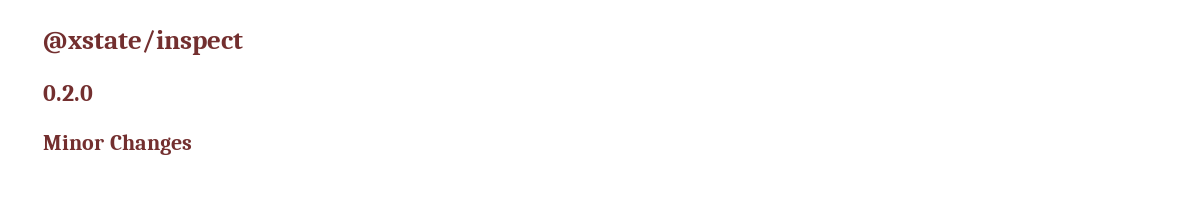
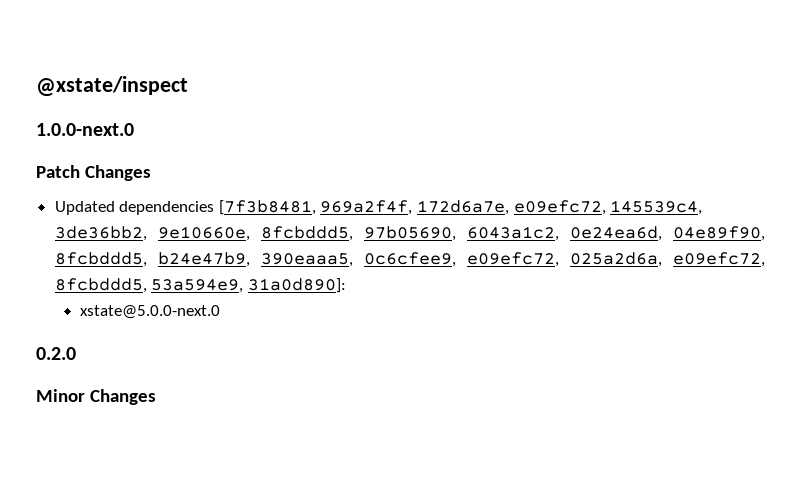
+ 1.0.0-next.0
+ Patch Changes
+ Updated dependencies [7f3b8481, 969a2f4f, 172d6a7e, e09efc72, 145539c4, 3de36bb2, 9e10660e, 8fcbddd5, 97b05690, 6043a1c2, 0e24ea6d, 04e89f90, 8fcbddd5, b24e47b9, 390eaaa5, 0c6cfee9, e09efc72, 025a2d6a, e09efc72, 8fcbddd5, 53a594e9, 31a0d890]:
+ xstate@5.0.0-next.0

